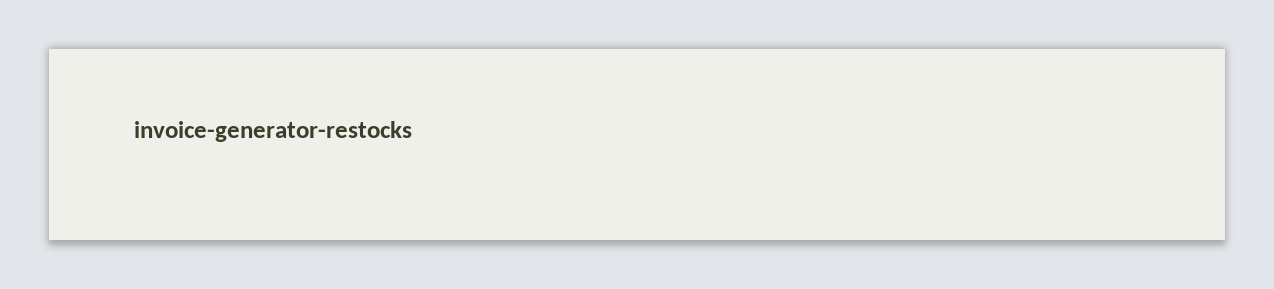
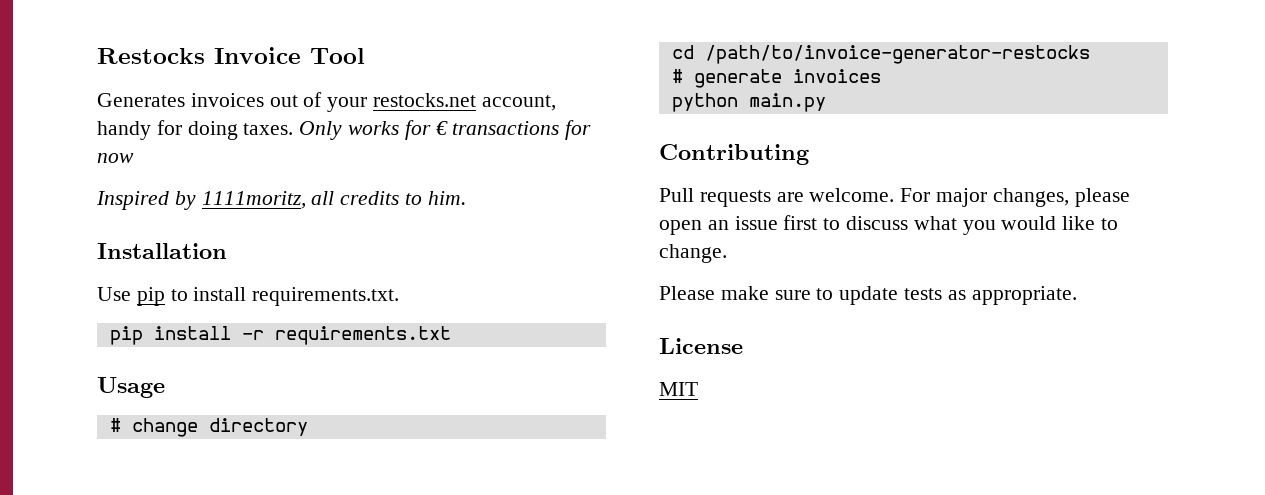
- invoice-generator-restocks
+ Restocks Invoice Tool
+ Generates invoices out of your restocks.net account, handy for doing taxes. Only works for € transactions for now
+ Inspired by 1111moritz, all credits to him.
+ Installation
+ Use pip to install requirements.txt.
+ pip install -r requirements.txt
+ Usage
+ # change directory
+ cd /path/to/invoice-generator-restocks
+ # generate invoices
+ python main.py
+ Contributing
+ Pull requests are welcome. For major changes, please open an issue first to discuss what you would like to change.
+ Please make sure to update tests as appropriate.
+ License
+ MIT

